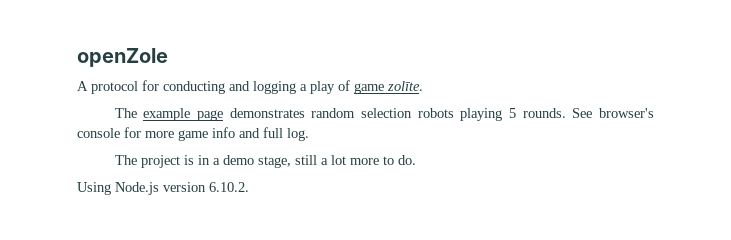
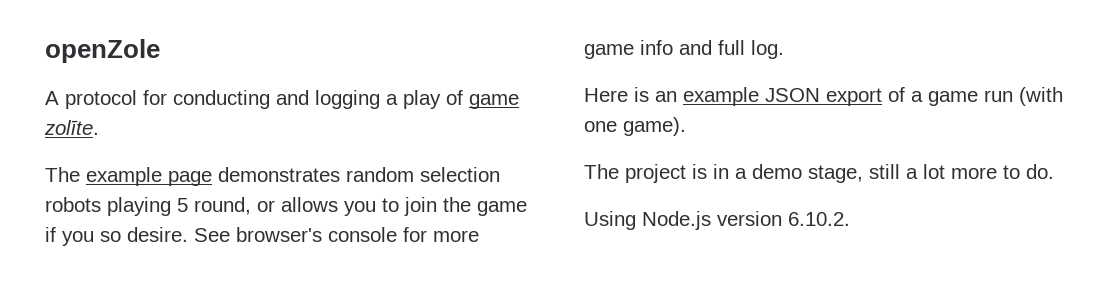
- The example page demonstrates random selection robots playing 5 rounds.
+ The example page demonstrates random selection robots playing 5 round, or allows you to join the game if you so desire.
+ Here is an example JSON export of a game run (with one game).

